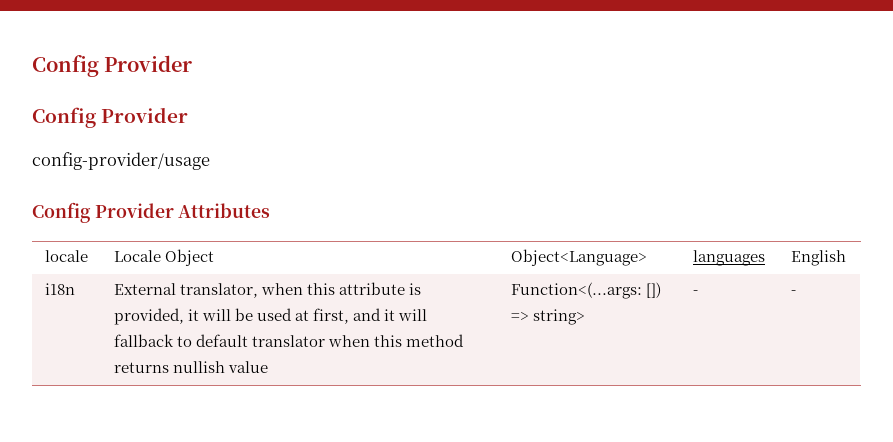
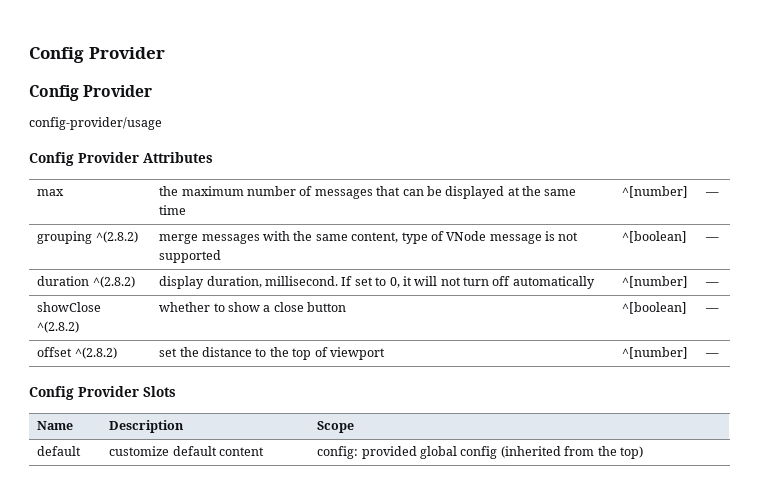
- locale | Locale Object | Object<Language> | languages | English
- i18n | External translator, when this attribute is provided, it will be used at first, and it will fallback to default translator when this method returns nullish value | Function<(...args: []) => string> | - | -
+ max | the maximum number of messages that can be displayed at the same time | ^[number] | —
+ grouping ^(2.8.2) | merge messages with the same content, type of VNode message is not supported | ^[boolean] | —
+ duration ^(2.8.2) | display duration, millisecond. If set to 0, it will not turn off automatically | ^[number] | —
+ showClose ^(2.8.2) | whether to show a close button | ^[boolean] | —
+ offset ^(2.8.2) | set the distance to the top of viewport | ^[number] | —
+ Config Provider Slots
+ Name | Description | Scope
+ default | customize default content | config: provided global config (inherited from the top)

